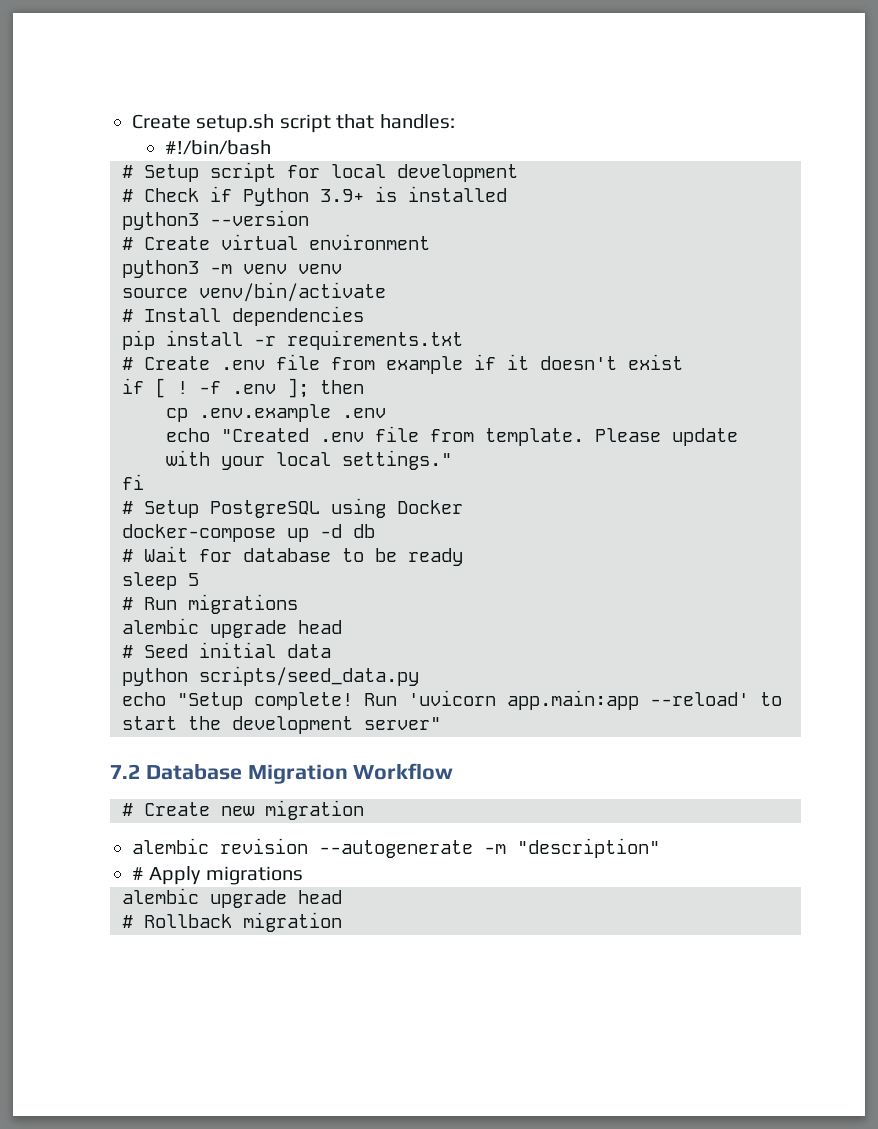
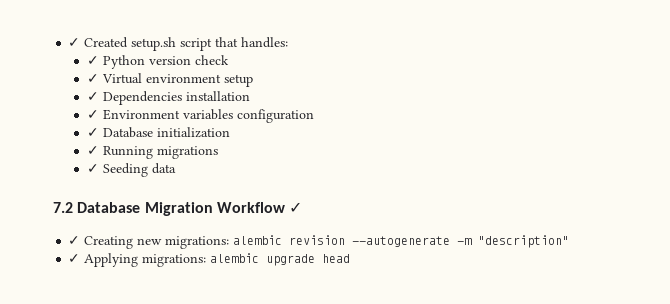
- Create setup.sh script that handles:
+ ✓ Created setup.sh script that handles:
- #!/bin/bash
- # Setup script for local development
- # Check if Python 3.9+ is installed
- python3 --version
- # Create virtual environment
- python3 -m venv venv
- source venv/bin/activate
- # Install dependencies
- pip install -r requirements.txt
- # Create .env file from example if it doesn't exist
- if [ ! -f .env ]; then
- cp .env.example .env
- echo "Created .env file from template. Please update with your local settings."
- fi
- # Setup PostgreSQL using Docker
- docker-compose up -d db
- # Wait for database to be ready
- sleep 5
- # Run migrations
- alembic upgrade head
- # Seed initial data
- python scripts/seed_data.py
- echo "Setup complete! Run 'uvicorn app.main:app --reload' to start the development server"
+ ✓ Python version check
+ ✓ Virtual environment setup
+ ✓ Dependencies installation
+ ✓ Environment variables configuration
+ ✓ Database initialization
+ ✓ Running migrations
+ ✓ Seeding data
- 7.2 Database Migration Workflow
- # Create new migration
- alembic revision --autogenerate -m "description"
+ 7.2 Database Migration Workflow ✓
+ ✓ Creating new migrations: alembic revision --autogenerate -m "description"
- # Apply migrations
- alembic upgrade head
- # Rollback migration
+ ✓ Applying migrations: alembic upgrade head

